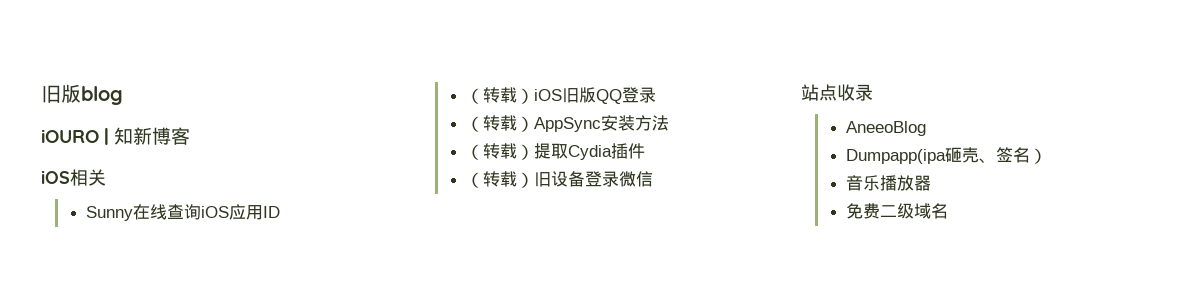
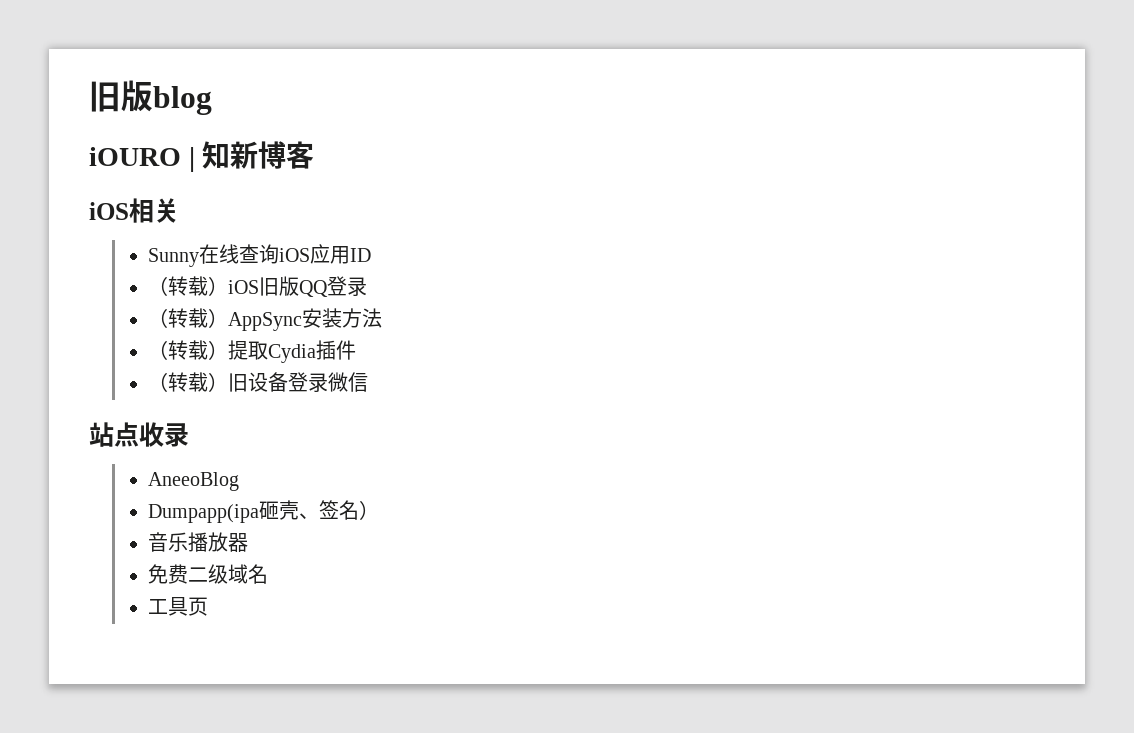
+ 工具页

